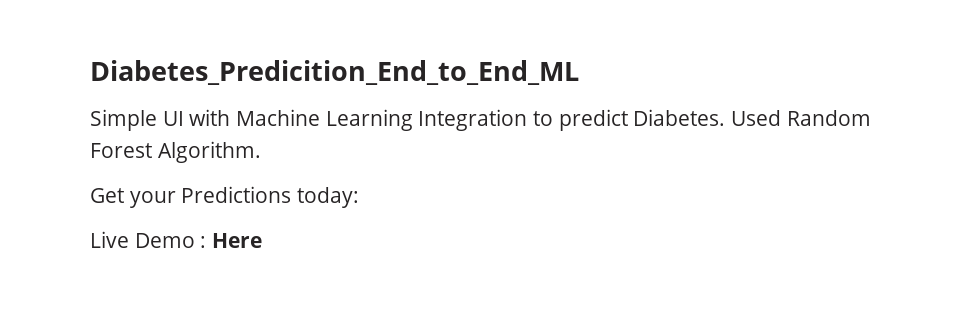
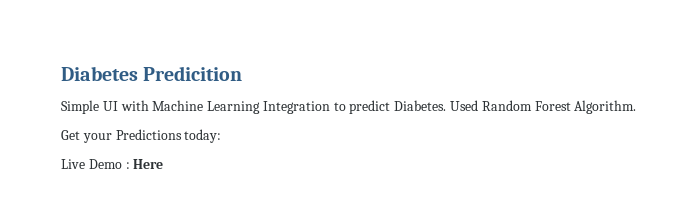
- Diabetes_Predicition_End_to_End_ML
+ Diabetes Predicition

